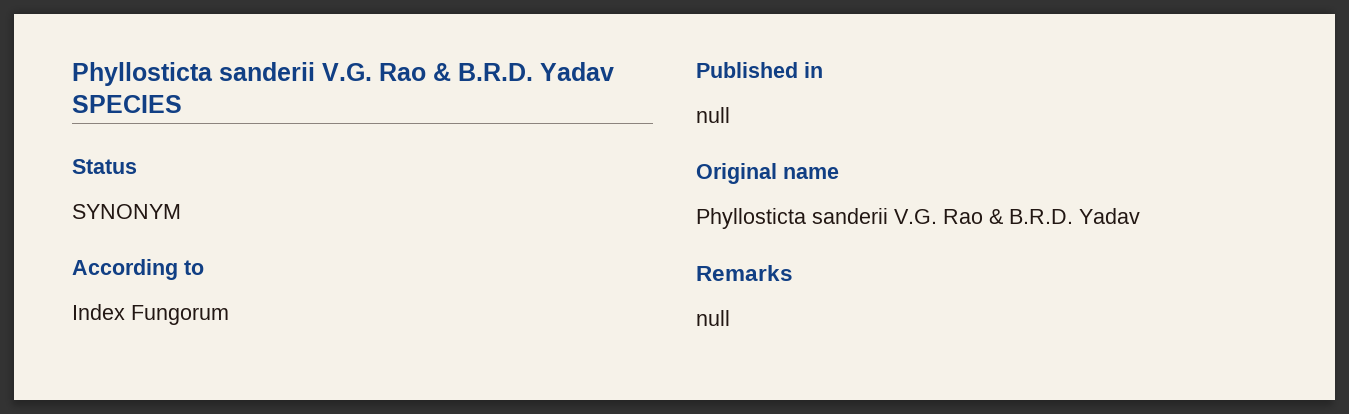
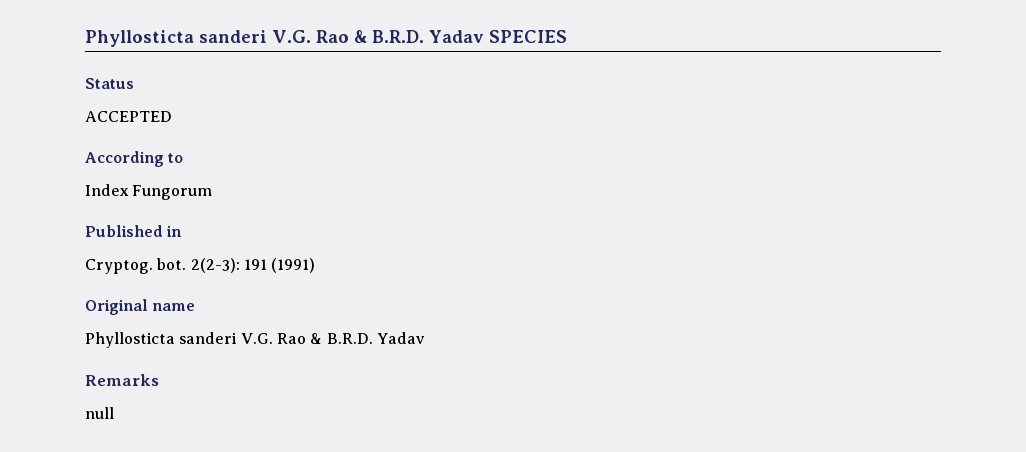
- Phyllosticta sanderii V.G. Rao & B.R.D. Yadav SPECIES
+ Phyllosticta sanderi V.G. Rao & B.R.D. Yadav SPECIES
- SYNONYM
+ ACCEPTED
  Published in
- null
+ Cryptog. bot. 2(2-3): 191 (1991)
  Original name
- Phyllosticta sanderii V.G. Rao & B.R.D. Yadav
+ Phyllosticta sanderi V.G. Rao & B.R.D. Yadav

